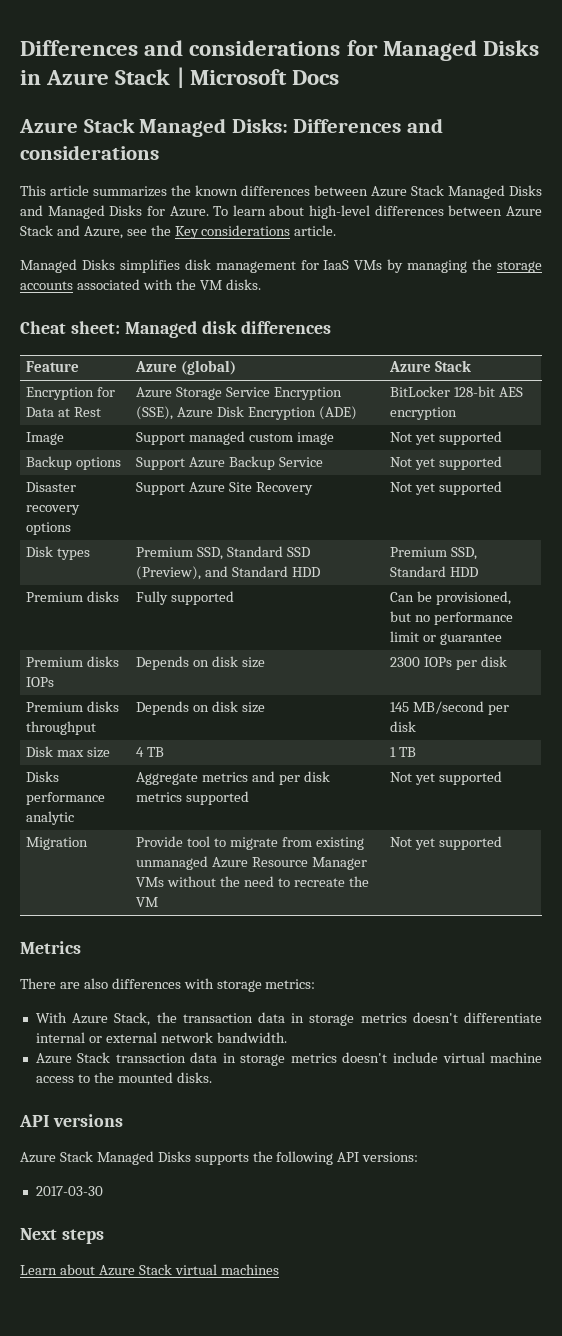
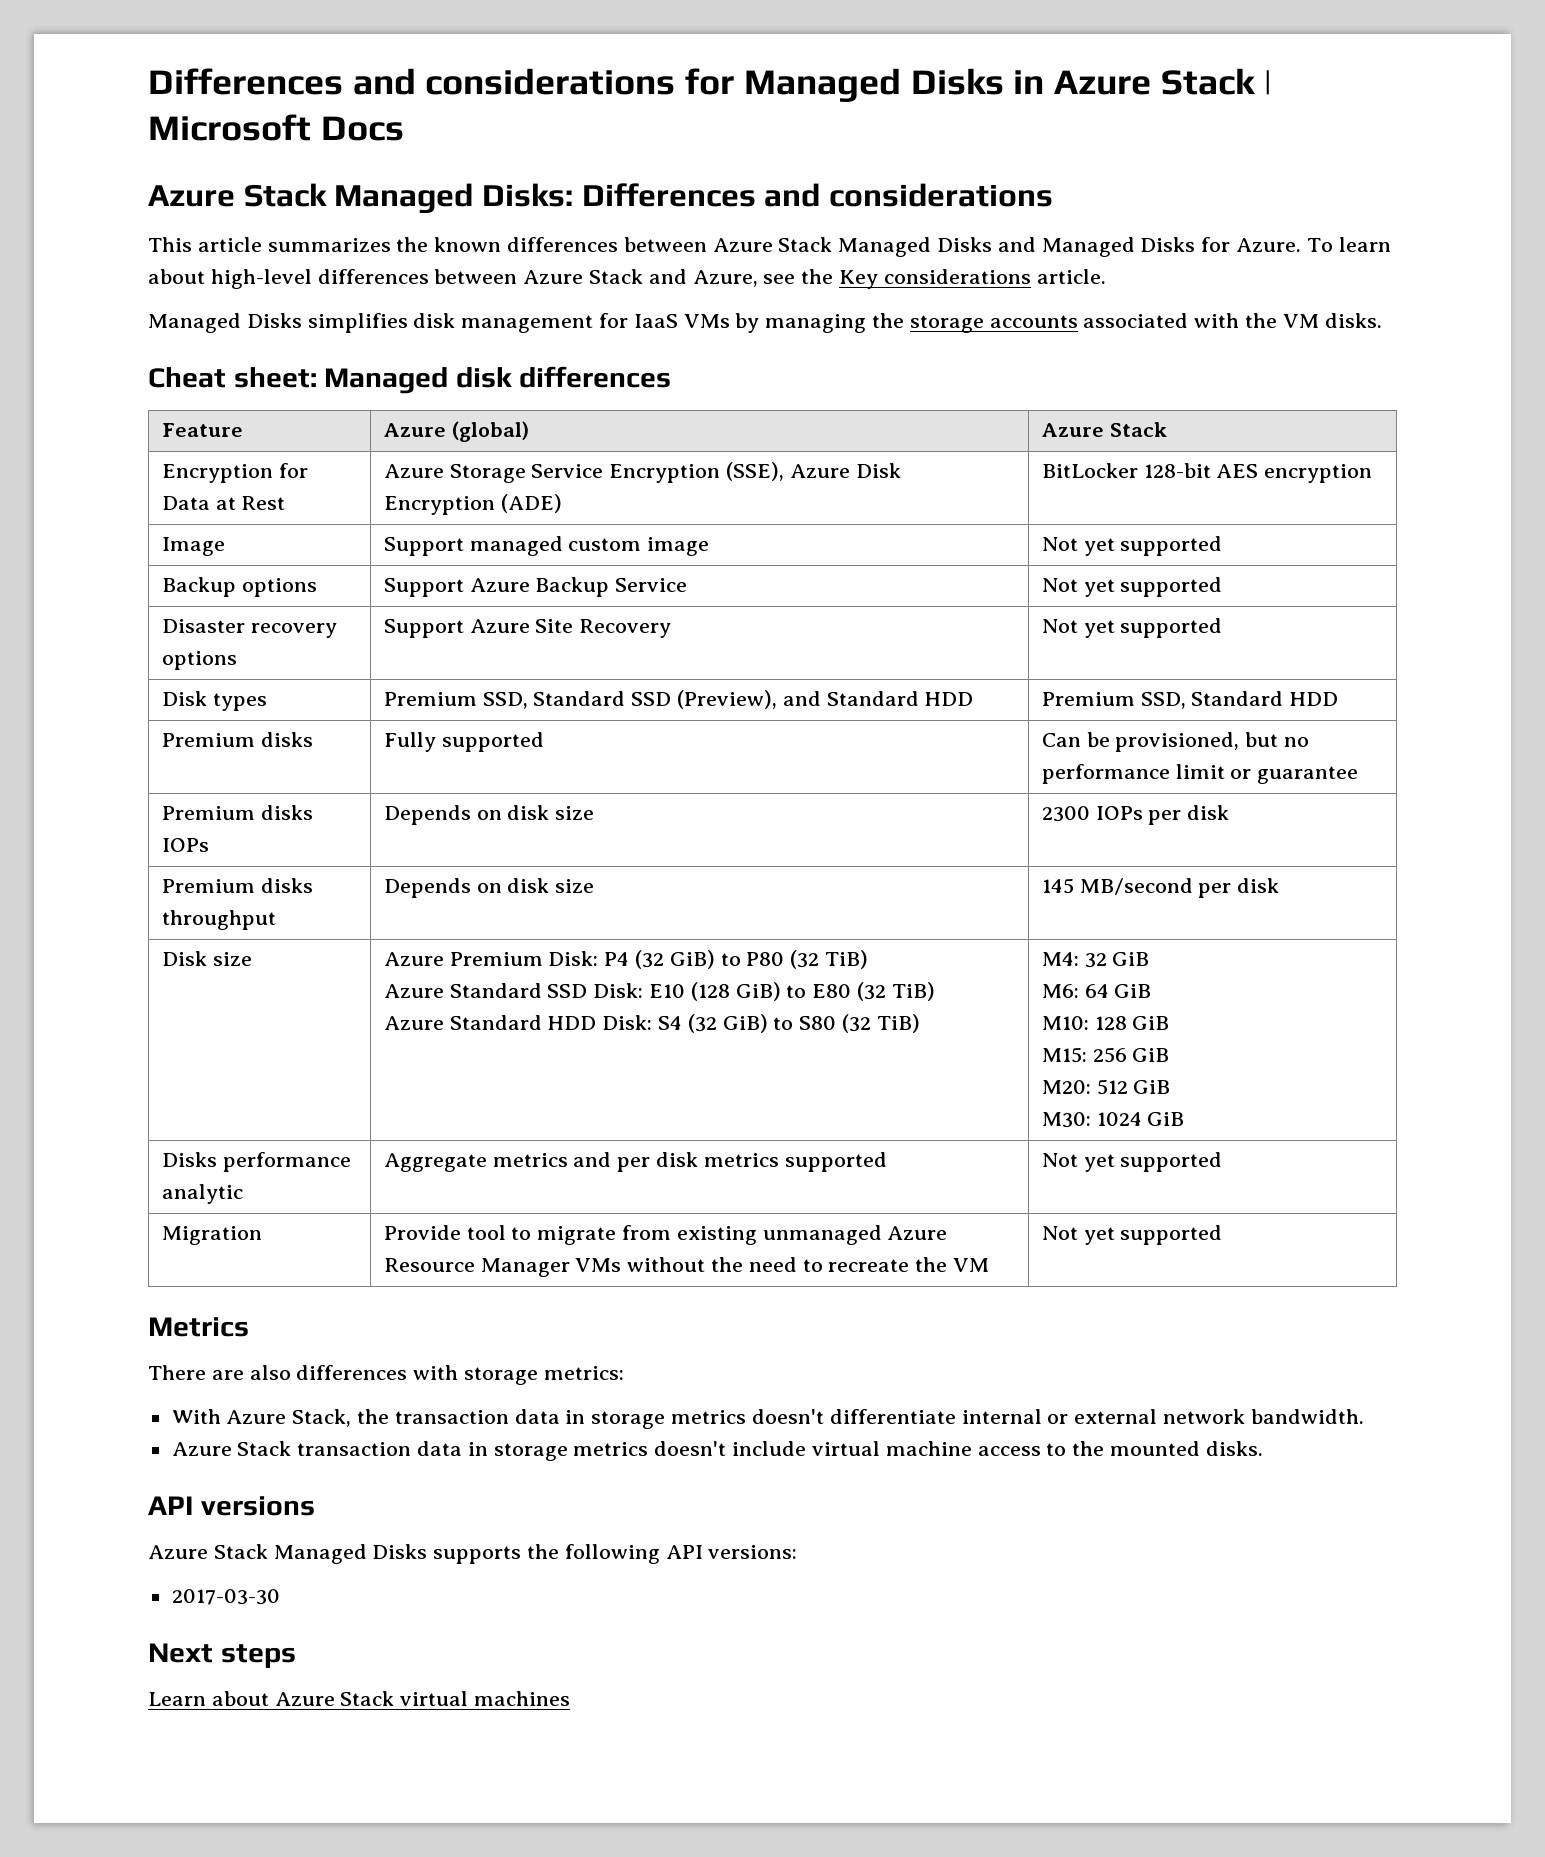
- Disk max size | 4 TB | 1 TB
+ Disk size | Azure Premium Disk: P4 (32 GiB) to P80 (32 TiB)
+ Azure Standard SSD Disk: E10 (128 GiB) to E80 (32 TiB)
+ Azure Standard HDD Disk: S4 (32 GiB) to S80 (32 TiB) | M4: 32 GiB
+ M6: 64 GiB
+ M10: 128 GiB
+ M15: 256 GiB
+ M20: 512 GiB
+ M30: 1024 GiB

